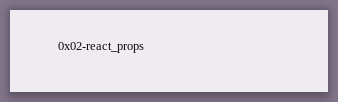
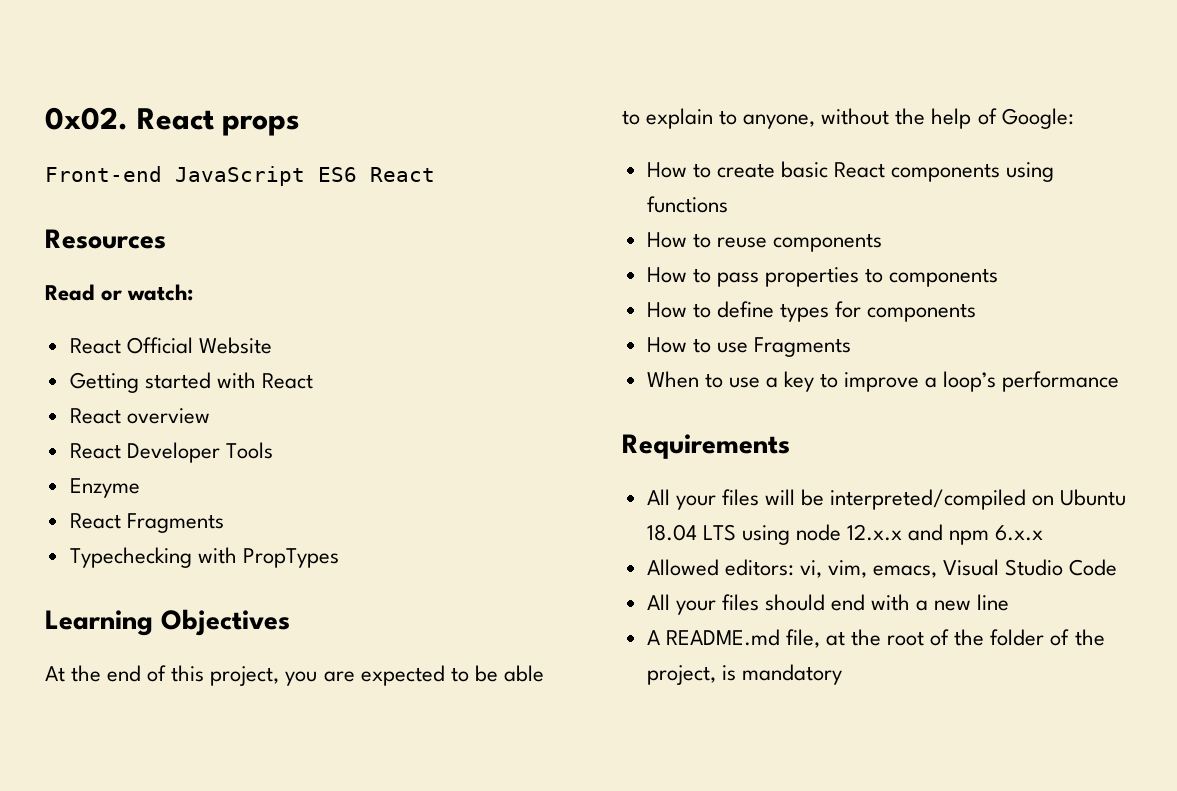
- 0x02-react_props
+ 0x02. React props
+ Front-end JavaScript ES6 React
+ Resources
+ Read or watch:
+ React Official Website
+ Getting started with React
+ React overview
+ React Developer Tools
+ Enzyme
+ React Fragments
+ Typechecking with PropTypes
+ Learning Objectives
+ At the end of this project, you are expected to be able to explain to anyone, without the help of Google:
+ How to create basic React components using functions
+ How to reuse components
+ How to pass properties to components
+ How to define types for components
+ How to use Fragments
+ When to use a key to improve a loop’s performance
+ Requirements
+ All your files will be interpreted/compiled on Ubuntu 18.04 LTS using node 12.x.x and npm 6.x.x
+ Allowed editors: vi, vim, emacs, Visual Studio Code
+ All your files should end with a new line
+ A README.md file, at the root of the folder of the project, is mandatory

